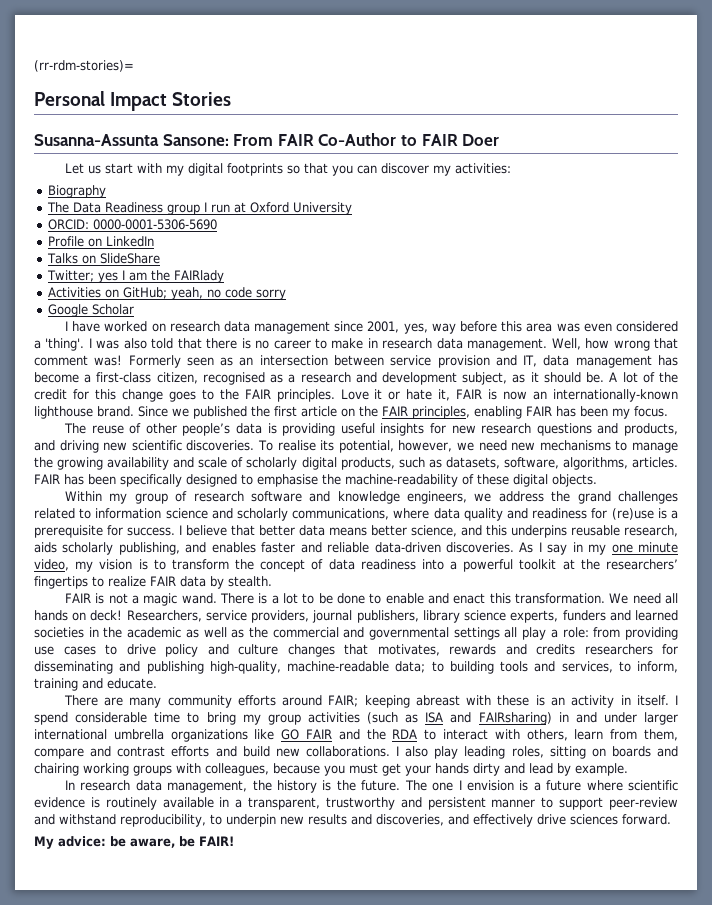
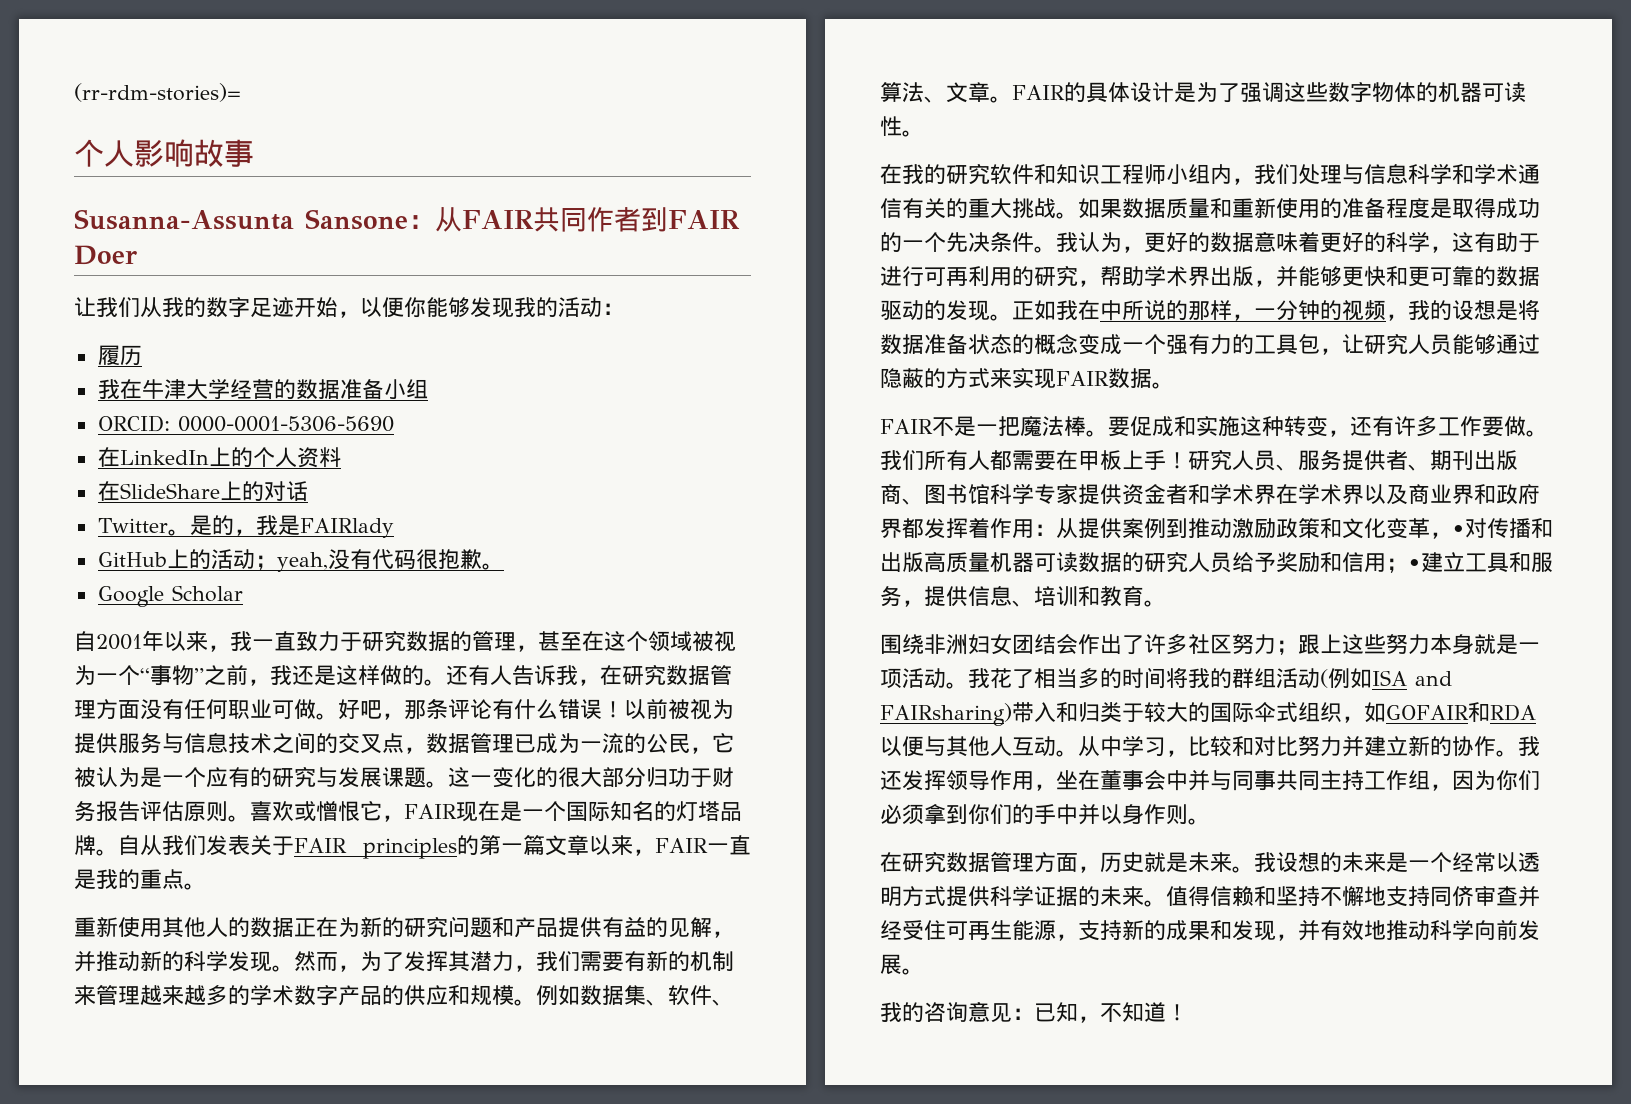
- Personal Impact Stories
- Susanna-Assunta Sansone: From FAIR Co-Author to FAIR Doer
- Let us start with my digital footprints so that you can discover my activities:
- Biography
- The Data Readiness group I run at Oxford University
+ 个人影响故事
+ Susanna-Assunta Sansone：从FAIR共同作者到FAIR Doer
+ 让我们从我的数字足迹开始，以便你能够发现我的活动：
+ 履历
+ 我在牛津大学经营的数据准备小组
- Profile on LinkedIn
- Talks on SlideShare
- Twitter; yes I am the FAIRlady
- Activities on GitHub; yeah, no code sorry
+ 在LinkedIn上的个人资料
+ 在SlideShare上的对话
+ Twitter。是的，我是FAIRlady
+ GitHub上的活动；yeah,没有代码很抱歉。
  Google Scholar
- I have worked on research data management since 2001, yes, way before this area was even considered a 'thing'. I was also told that there is no career to make in research data management. Well, how wrong that comment was! Formerly seen as an intersection between service provision and IT, data management has become a first-class citizen, recognised as a research and development subject, as it should be. A lot of the credit for this change goes to the FAIR principles. Love it or hate it, FAIR is now an internationally-known lighthouse brand. Since we published the first article on the FAIR principles, enabling FAIR has been my focus.
- The reuse of other people’s data is providing useful insights for new research questions and products, and driving new scientific discoveries. To realise its potential, however, we need new mechanisms to manage the growing availability and scale of scholarly digital products, such as datasets, software, algorithms, articles. FAIR has been specifically designed to emphasise the machine-readability of these digital objects.
- Within my group of research software and knowledge engineers, we address the grand challenges related to information science and scholarly communications, where data quality and readiness for (re)use is a prerequisite for success. I believe that better data means better science, and this underpins reusable research, aids scholarly publishing, and enables faster and reliable data-driven discoveries. As I say in my one minute video, my vision is to transform the concept of data readiness into a powerful toolkit at the researchers’ fingertips to realize FAIR data by stealth.
- FAIR is not a magic wand. There is a lot to be done to enable and enact this transformation. We need all hands on deck! Researchers, service providers, journal publishers, library science experts, funders and learned societies in the academic as well as the commercial and governmental settings all play a role: from providing use cases to drive policy and culture changes that motivates, rewards and credits researchers for disseminating and publishing high-quality, machine-readable data; to building tools and services, to inform, training and educate.
- There are many community efforts around FAIR; keeping abreast with these is an activity in itself. I spend considerable time to bring my group activities (such as ISA and FAIRsharing) in and under larger international umbrella organizations like GO FAIR and the RDA to interact with others, learn from them, compare and contrast efforts and build new collaborations. I also play leading roles, sitting on boards and chairing working groups with colleagues, because you must get your hands dirty and lead by example.
- In research data management, the history is the future. The one I envision is a future where scientific evidence is routinely available in a transparent, trustworthy and persistent manner to support peer-review and withstand reproducibility, to underpin new results and discoveries, and effectively drive sciences forward.
- My advice: be aware, be FAIR!
+ 自2001年以来，我一直致力于研究数据的管理，甚至在这个领域被视为一个“事物”之前，我还是这样做的。还有人告诉我，在研究数据管理方面没有任何职业可做。好吧，那条评论有什么错误！以前被视为提供服务与信息技术之间的交叉点，数据管理已成为一流的公民，它被认为是一个应有的研究与发展课题。这一变化的很大部分归功于财务报告评估原则。喜欢或憎恨它，FAIR现在是一个国际知名的灯塔品牌。自从我们发表关于FAIR principles的第一篇文章以来，FAIR一直是我的重点。
+ 重新使用其他人的数据正在为新的研究问题和产品提供有益的见解，并推动新的科学发现。然而，为了发挥其潜力，我们需要有新的机制来管理越来越多的学术数字产品的供应和规模。例如数据集、软件、算法、文章。FAIR的具体设计是为了强调这些数字物体的机器可读性。
+ 在我的研究软件和知识工程师小组内，我们处理与信息科学和学术通信有关的重大挑战。如果数据质量和重新使用的准备程度是取得成功的一个先决条件。我认为，更好的数据意味着更好的科学，这有助于进行可再利用的研究，帮助学术界出版，并能够更快和更可靠的数据驱动的发现。正如我在中所说的那样，一分钟的视频，我的设想是将数据准备状态的概念变成一个强有力的工具包，让研究人员能够通过隐蔽的方式来实现FAIR数据。
+ FAIR不是一把魔法棒。要促成和实施这种转变，还有许多工作要做。我们所有人都需要在甲板上手！研究人员、服务提供者、期刊出版商、图书馆科学专家提供资金者和学术界在学术界以及商业界和政府界都发挥着作用：从提供案例到推动激励政策和文化变革，•对传播和出版高质量机器可读数据的研究人员给予奖励和信用；•建立工具和服务，提供信息、培训和教育。
+ 围绕非洲妇女团结会作出了许多社区努力；跟上这些努力本身就是一项活动。我花了相当多的时间将我的群组活动(例如ISA and FAIRsharing)带入和归类于较大的国际伞式组织，如GOFAIR和RDA以便与其他人互动。从中学习，比较和对比努力并建立新的协作。我还发挥领导作用，坐在董事会中并与同事共同主持工作组，因为你们必须拿到你们的手中并以身作则。
+ 在研究数据管理方面，历史就是未来。我设想的未来是一个经常以透明方式提供科学证据的未来。值得信赖和坚持不懈地支持同侪审查并经受住可再生能源，支持新的成果和发现，并有效地推动科学向前发展。
+ 我的咨询意见：已知，不知道！

